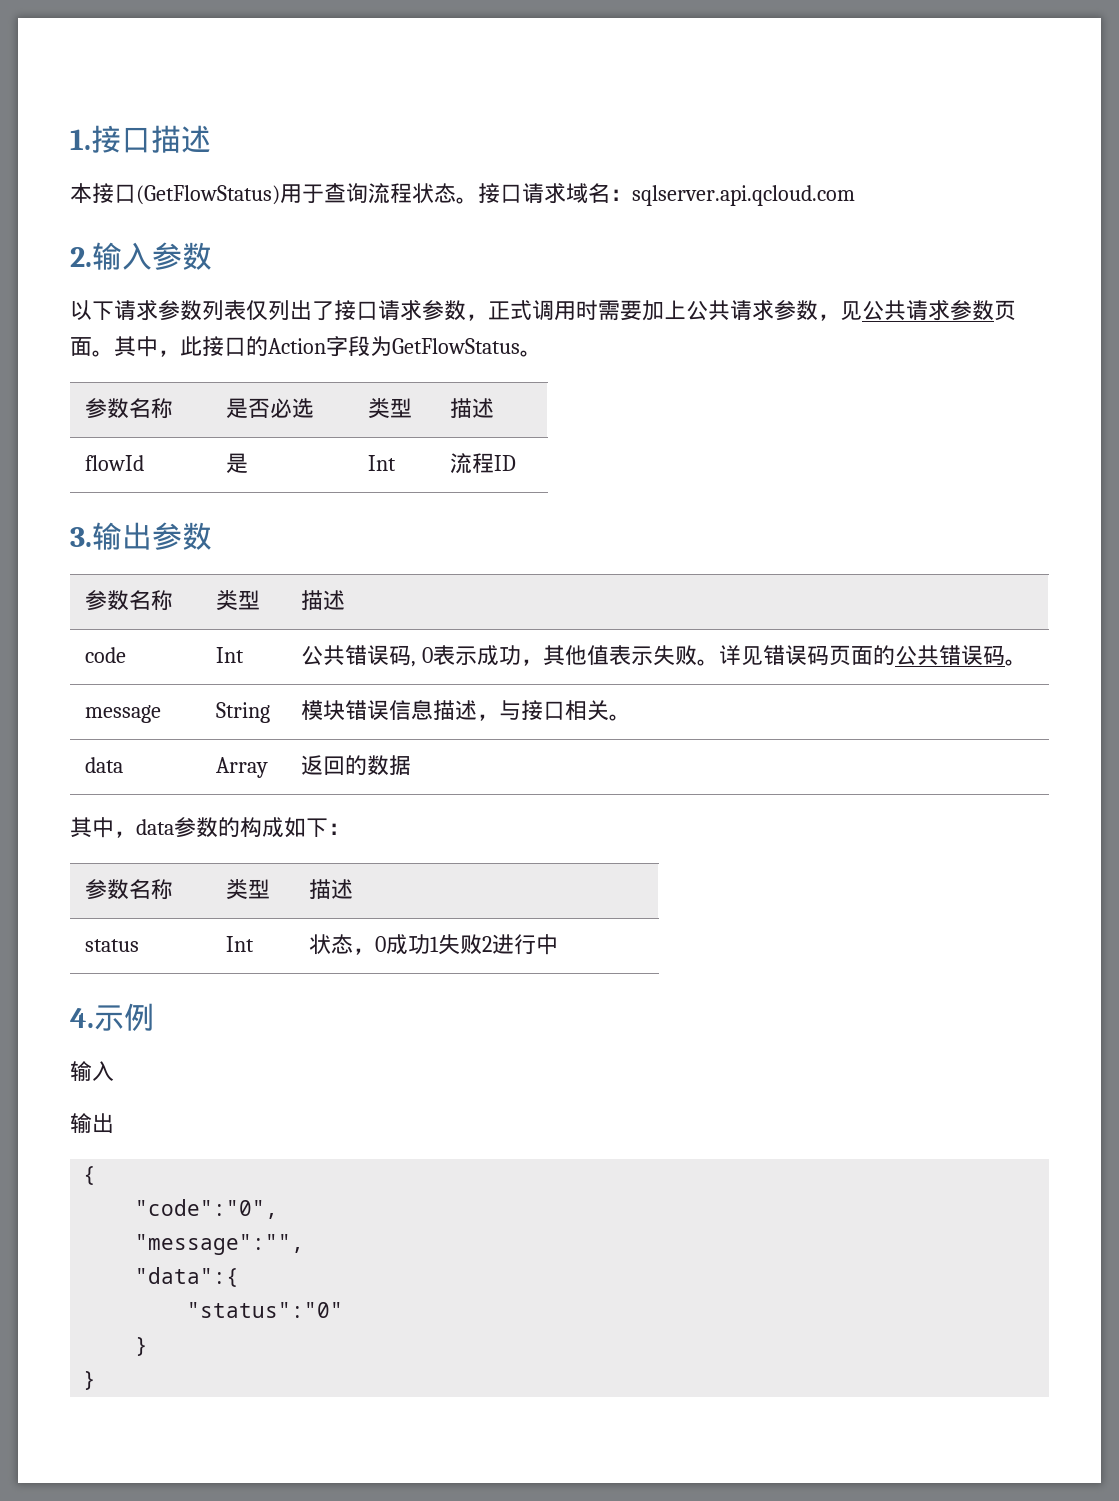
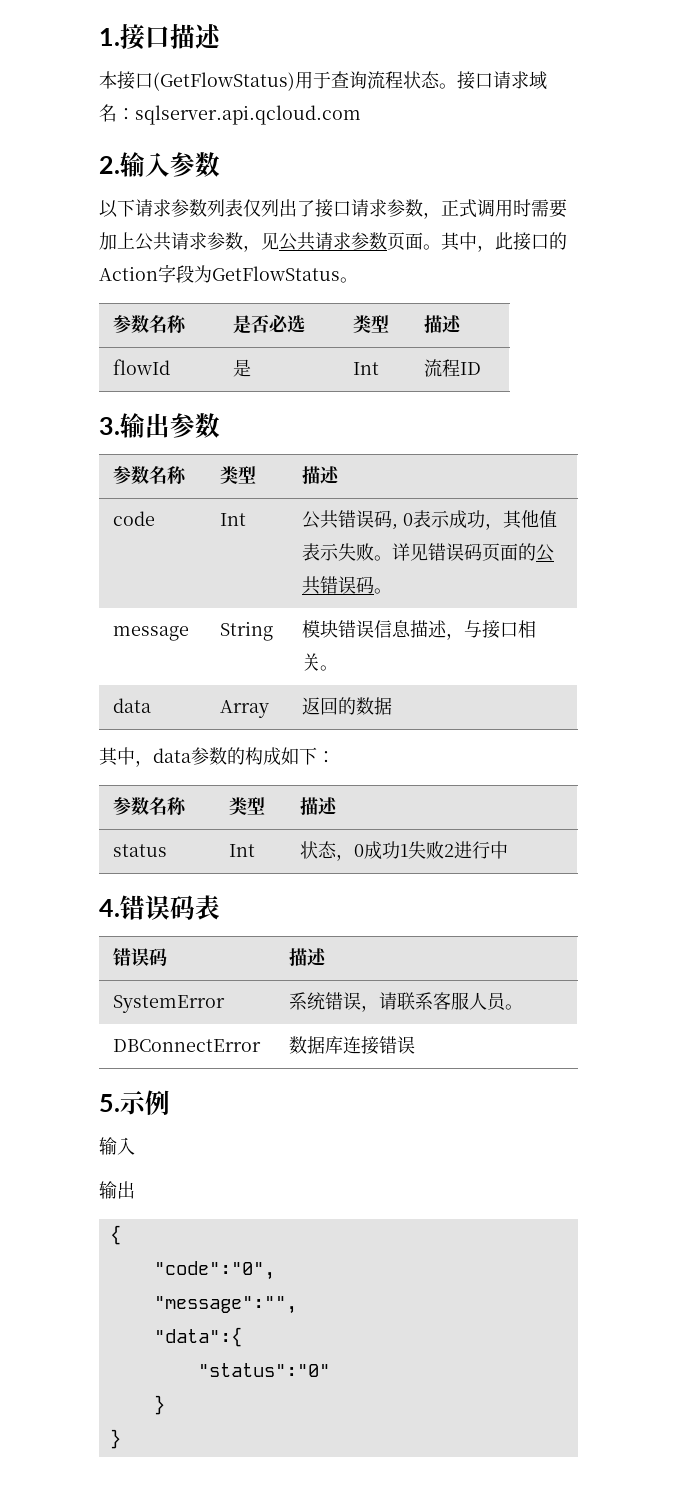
- 4.示例
+ 4.错误码表
+ 错误码 | 描述
+ SystemError | 系统错误，请联系客服人员。
+ DBConnectError | 数据库连接错误
+ 5.示例

